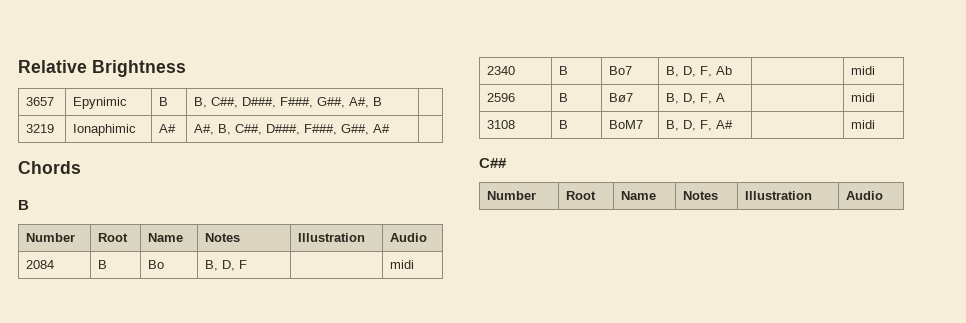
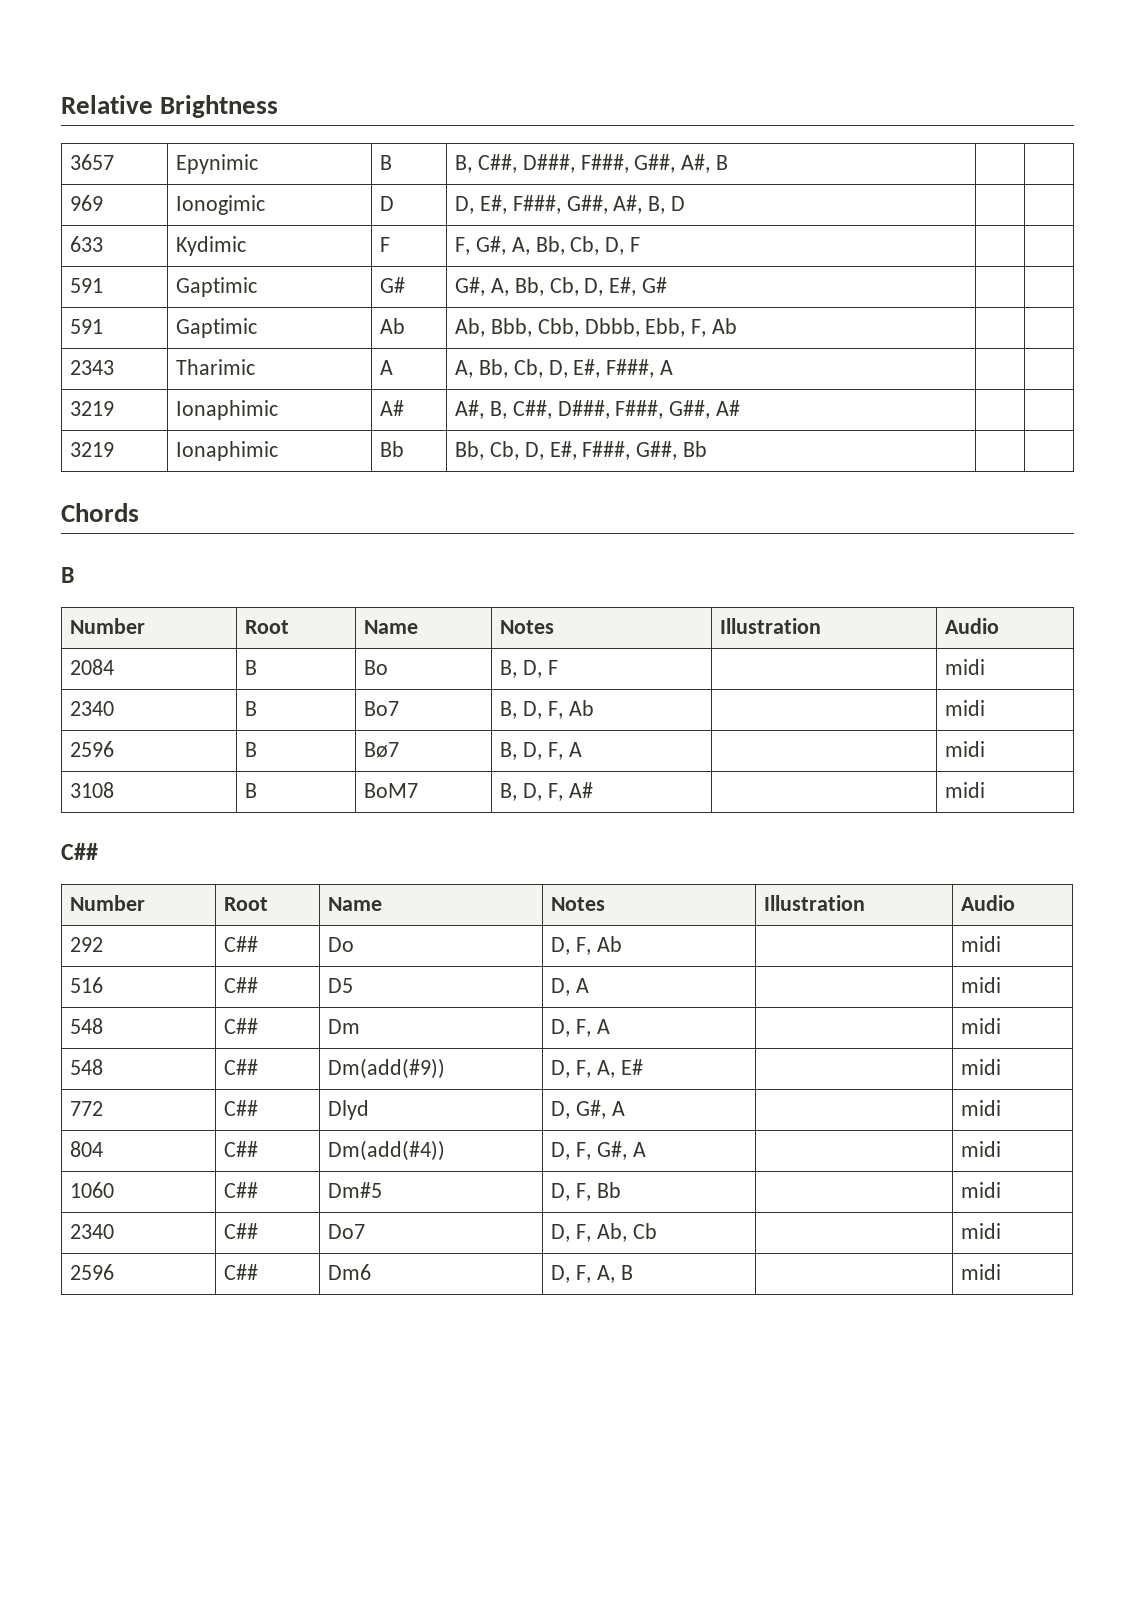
- 3657 | Epynimic | B | B, C##, D###, F###, G##, A#, B |
+ 3657 | Epynimic | B | B, C##, D###, F###, G##, A#, B | |
+ 969 | Ionogimic | D | D, E#, F###, G##, A#, B, D | |
+ 633 | Kydimic | F | F, G#, A, Bb, Cb, D, F | |
+ 591 | Gaptimic | G# | G#, A, Bb, Cb, D, E#, G# | |
+ 591 | Gaptimic | Ab | Ab, Bbb, Cbb, Dbbb, Ebb, F, Ab | |
+ 2343 | Tharimic | A | A, Bb, Cb, D, E#, F###, A | |
- 3219 | Ionaphimic | A# | A#, B, C##, D###, F###, G##, A# |
+ 3219 | Ionaphimic | A# | A#, B, C##, D###, F###, G##, A# | |
+ 3219 | Ionaphimic | Bb | Bb, Cb, D, E#, F###, G##, Bb | |
+ 292 | C## | Do | D, F, Ab | | midi
+ 516 | C## | D5 | D, A | | midi
+ 548 | C## | Dm | D, F, A | | midi
+ 548 | C## | Dm(add(#9)) | D, F, A, E# | | midi
+ 772 | C## | Dlyd | D, G#, A | | midi
+ 804 | C## | Dm(add(#4)) | D, F, G#, A | | midi
+ 1060 | C## | Dm#5 | D, F, Bb | | midi
+ 2340 | C## | Do7 | D, F, Ab, Cb | | midi
+ 2596 | C## | Dm6 | D, F, A, B | | midi

